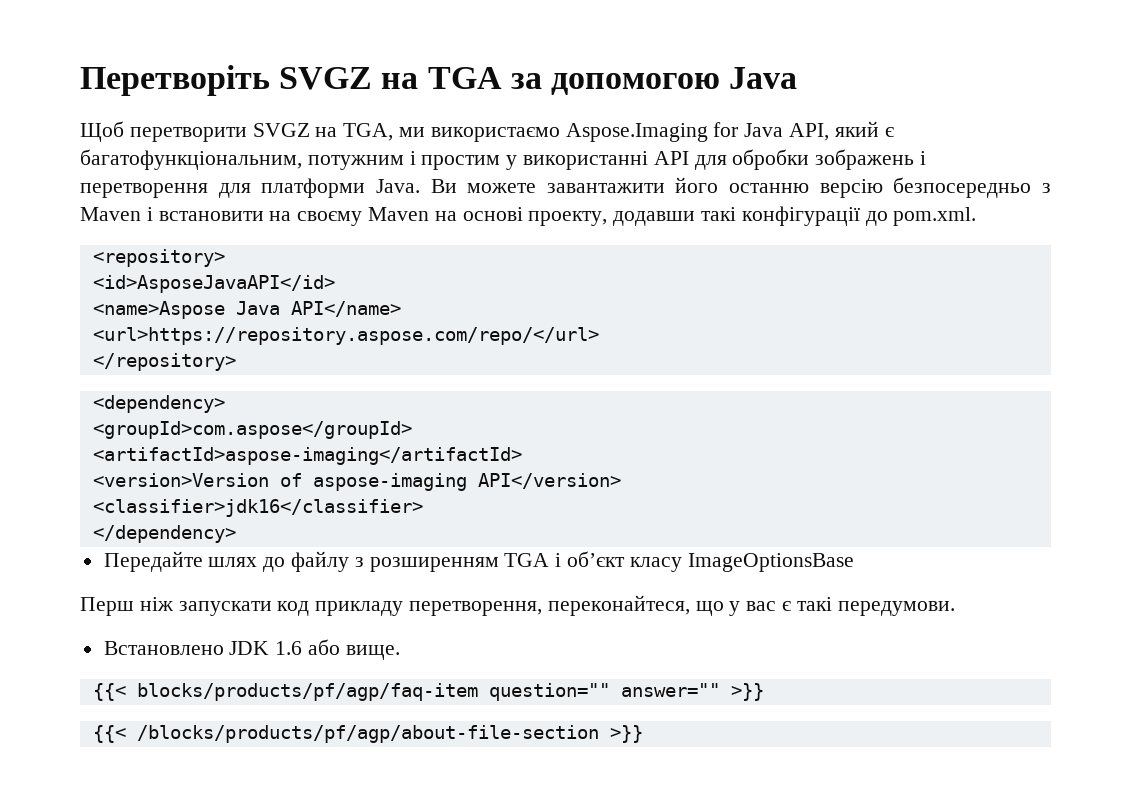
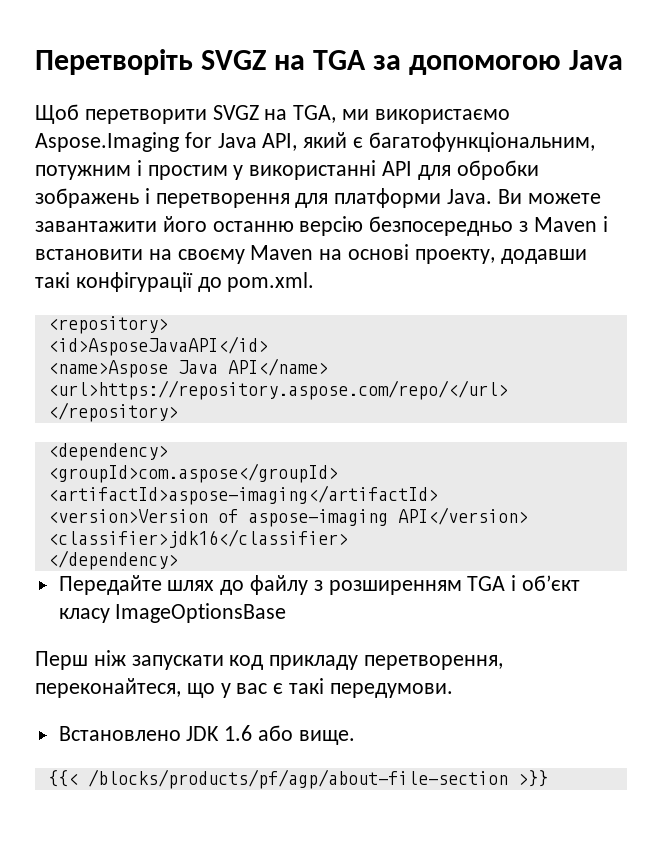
- {{< blocks/products/pf/agp/faq-item question="" answer="" >}}

